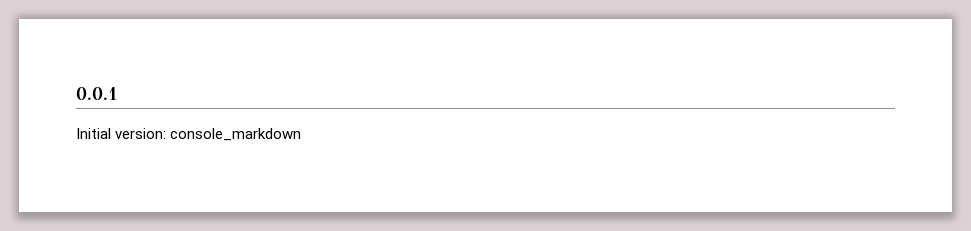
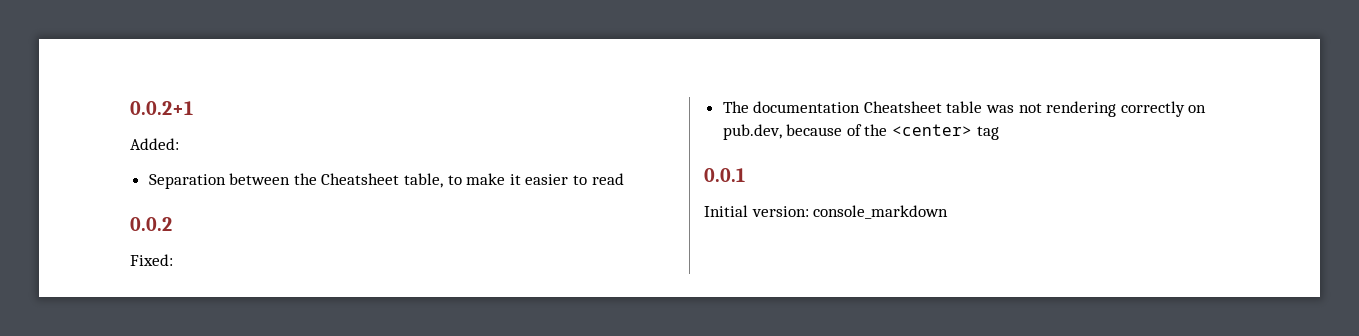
+ 0.0.2+1
+ Added:
+ Separation between the Cheatsheet table, to make it easier to read
+ 0.0.2
+ Fixed:
+ The documentation Cheatsheet table was not rendering correctly on pub.dev, because of the <center> tag

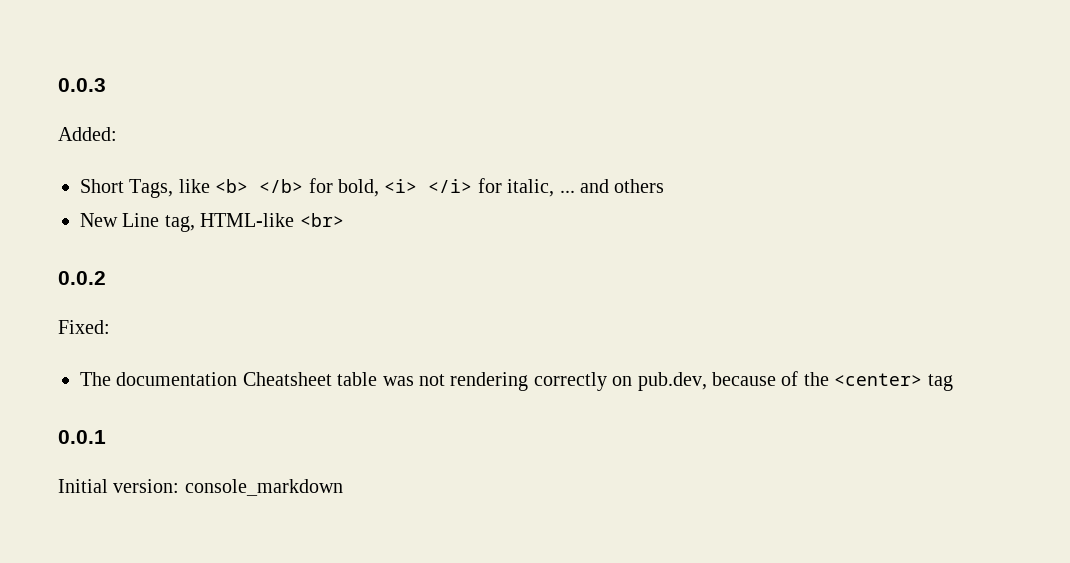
- 0.0.2+1
+ 0.0.3
- Separation between the Cheatsheet table, to make it easier to read
+ Short Tags, like <b> </b> for bold, <i> </i> for italic, ... and others
+ New Line tag, HTML-like <br>

